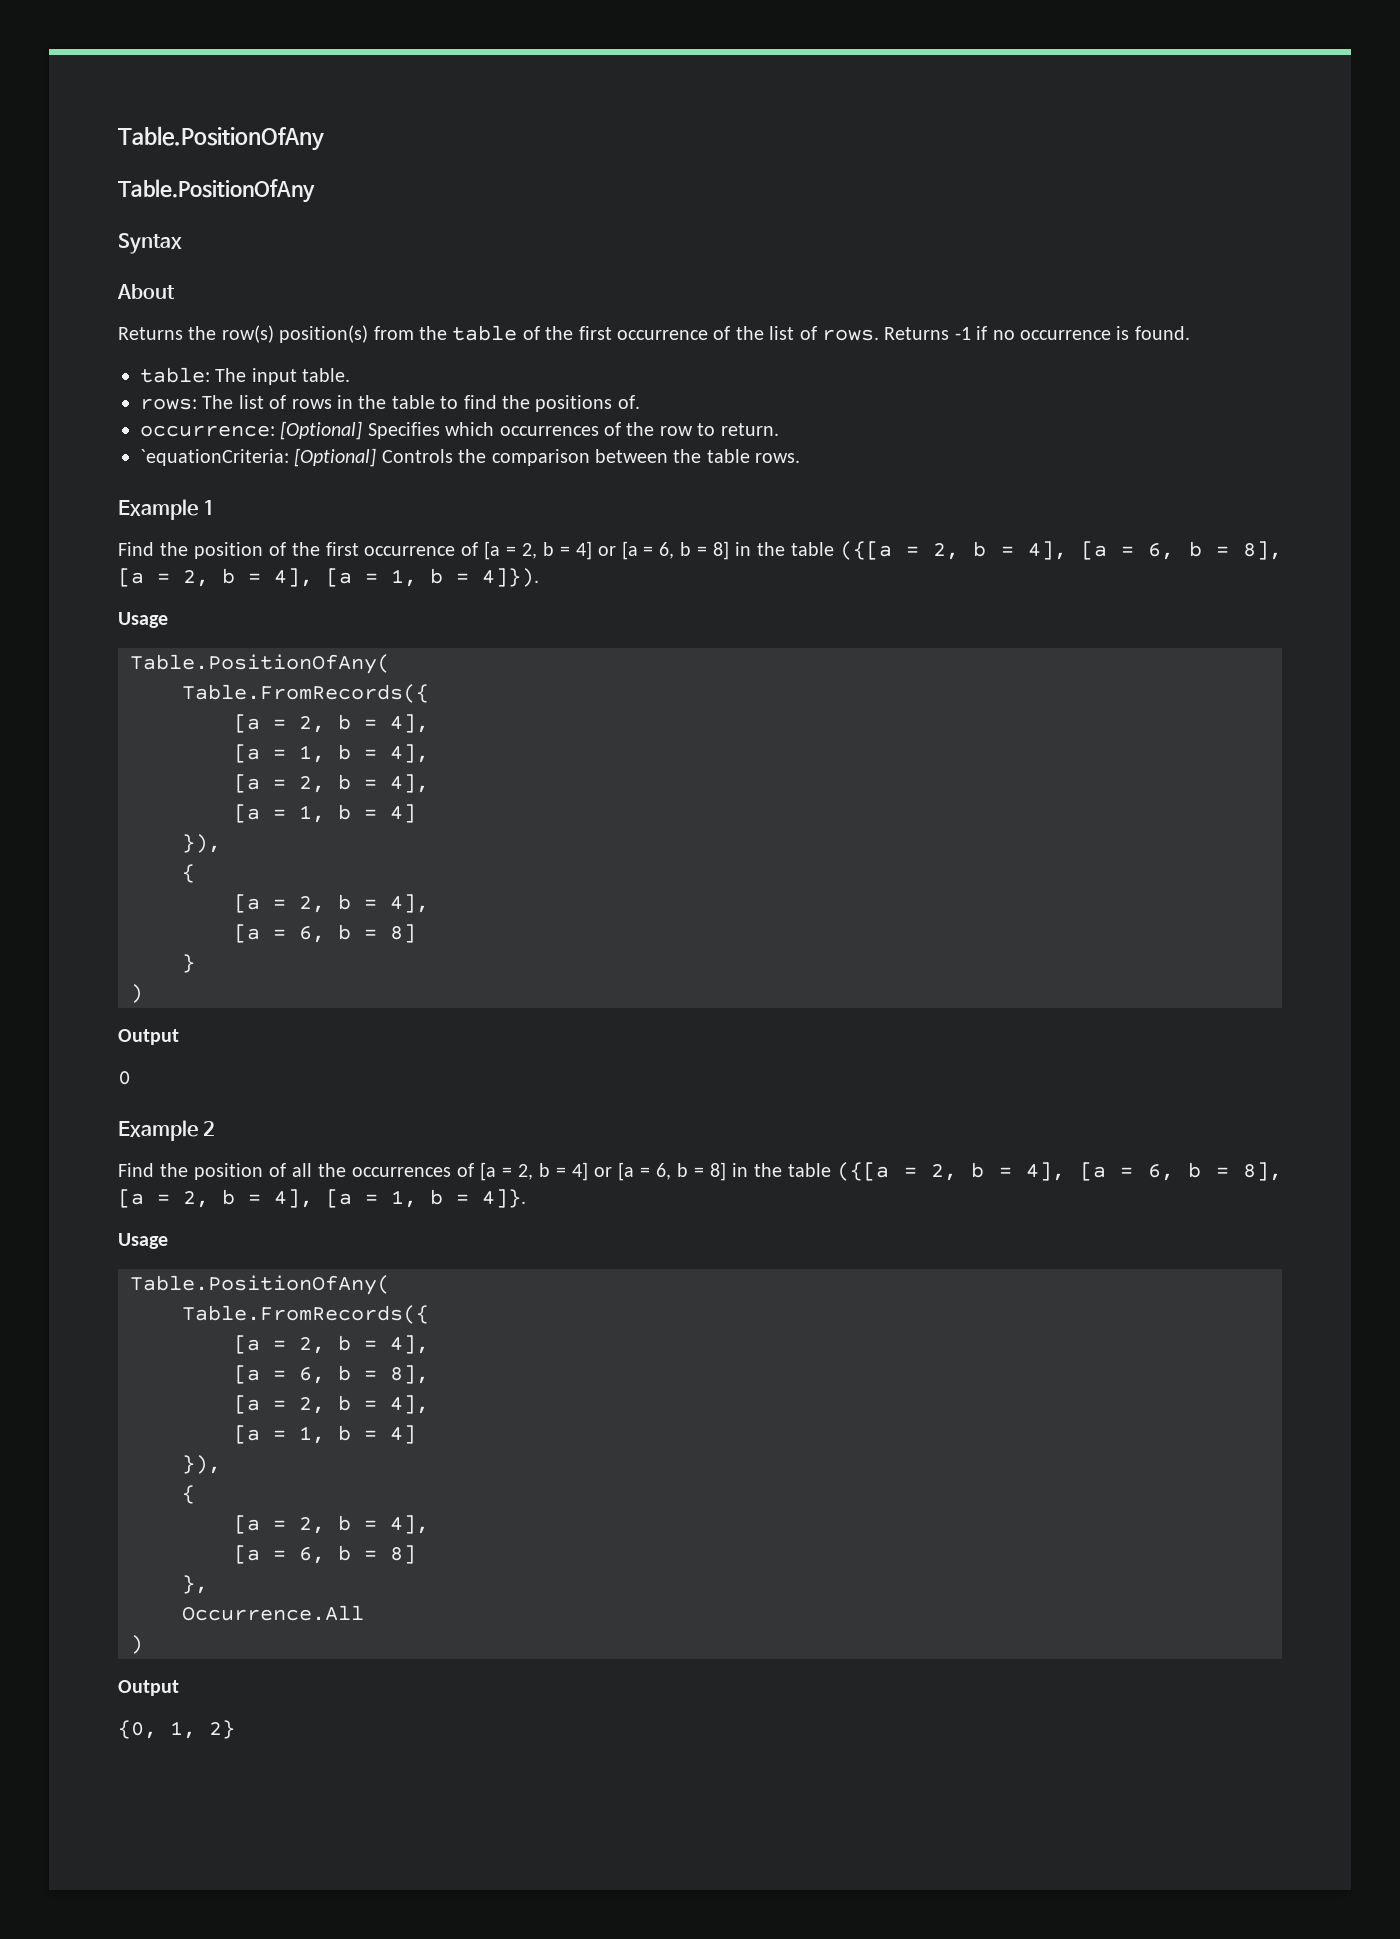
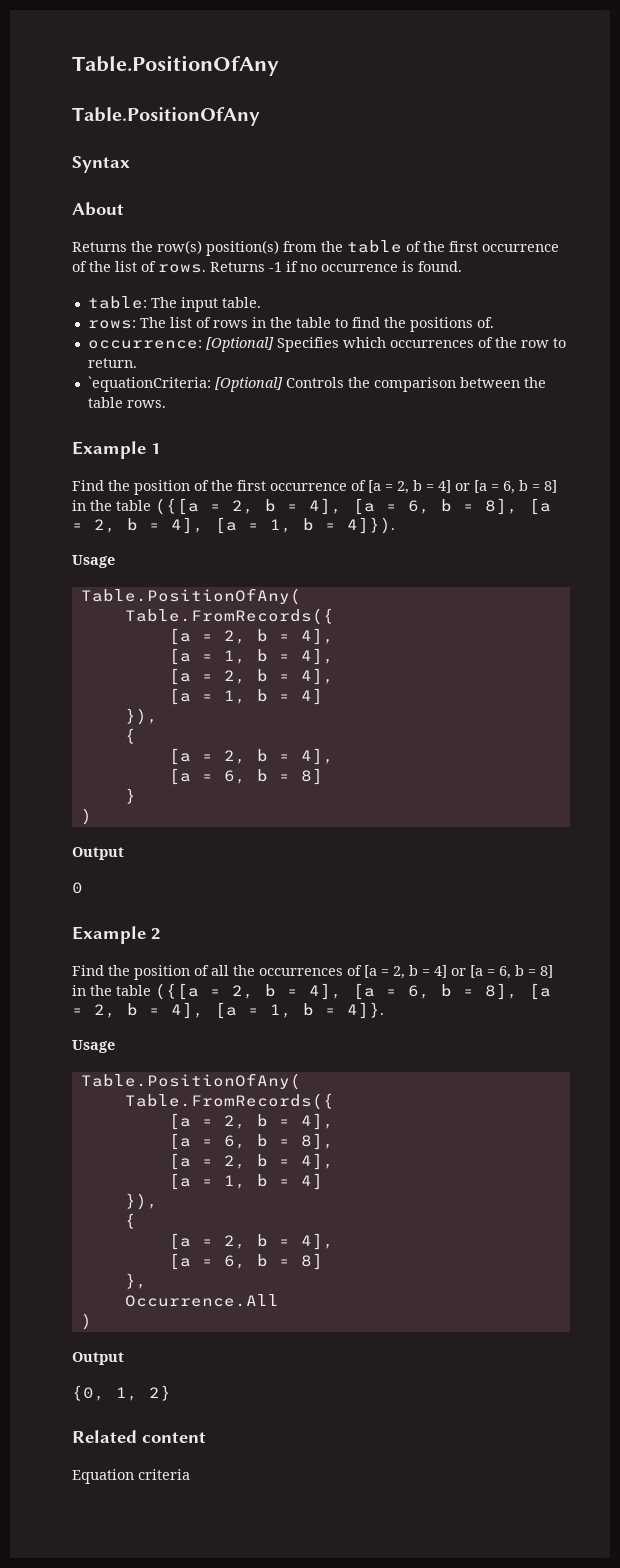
+ Related content
+ Equation criteria

